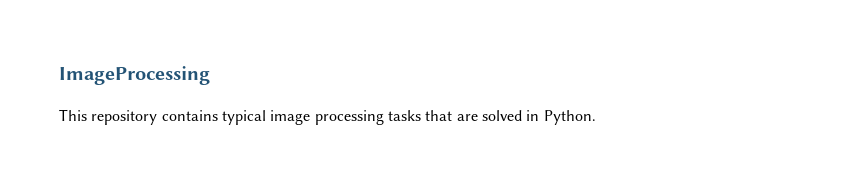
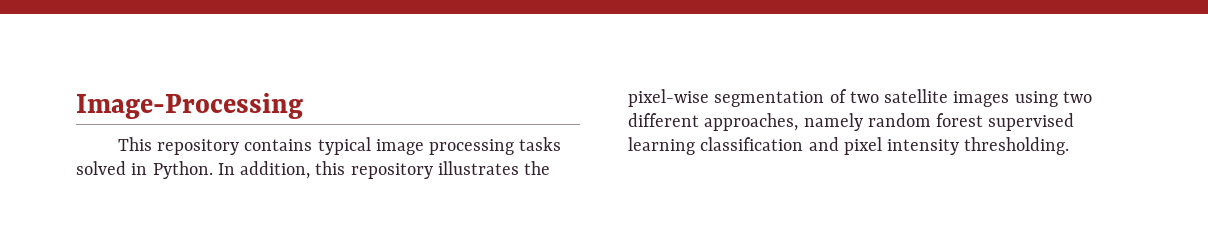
- ImageProcessing
+ Image-Processing
- This repository contains typical image processing tasks that are solved in Python.
+ This repository contains typical image processing tasks solved in Python.
+ In addition, this repository illustrates the pixel-wise segmentation of two satellite images using two different approaches, namely random forest supervised learning classification and pixel intensity thresholding.

